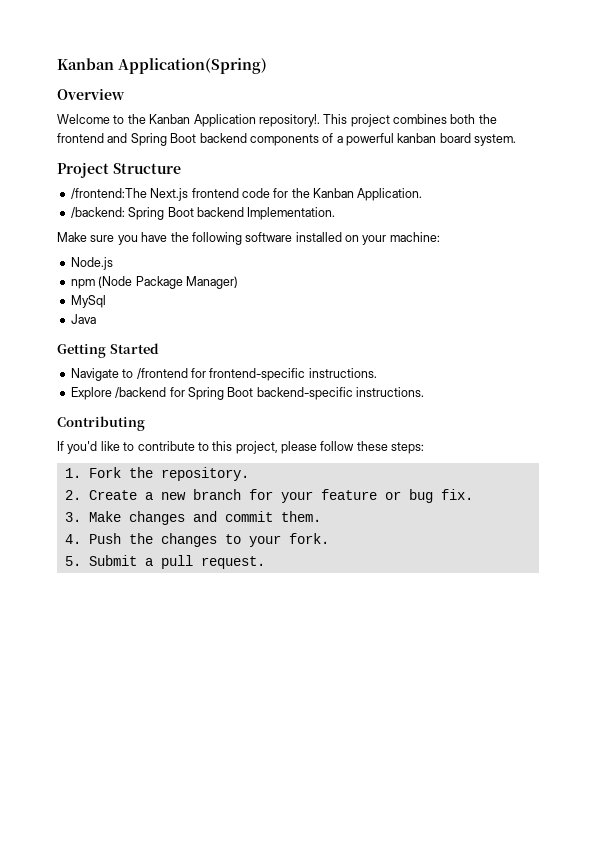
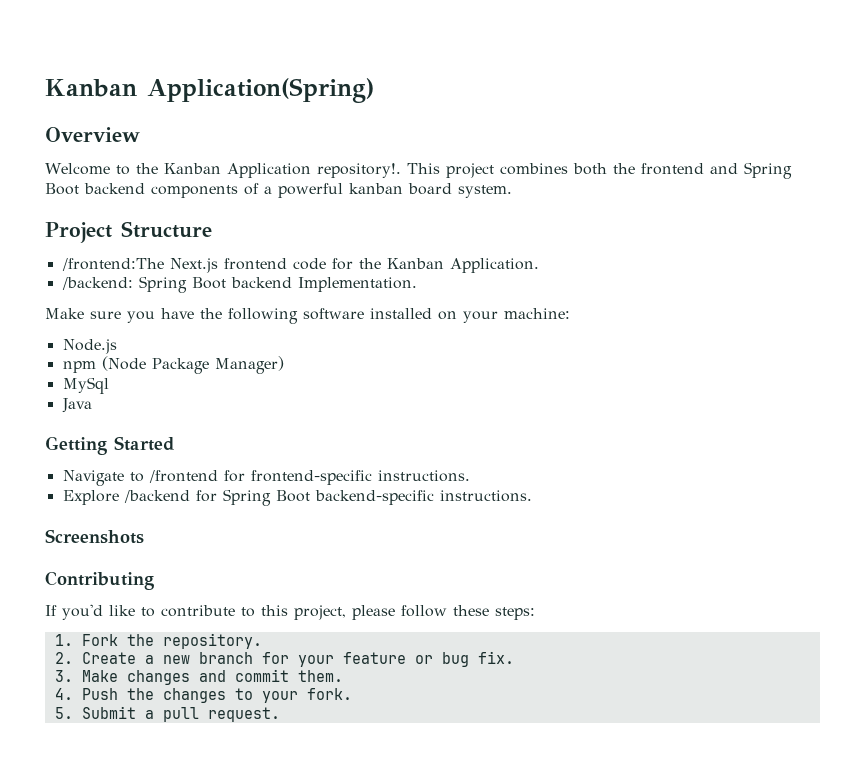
+ Screenshots

